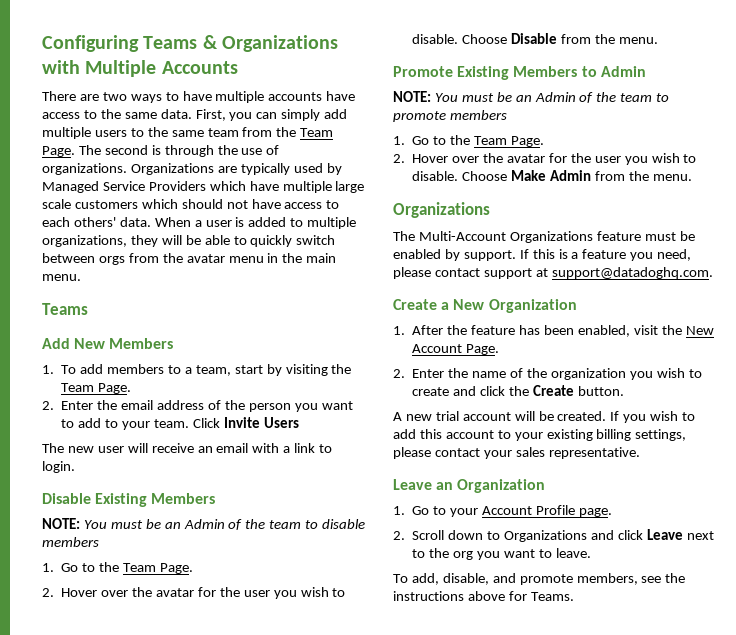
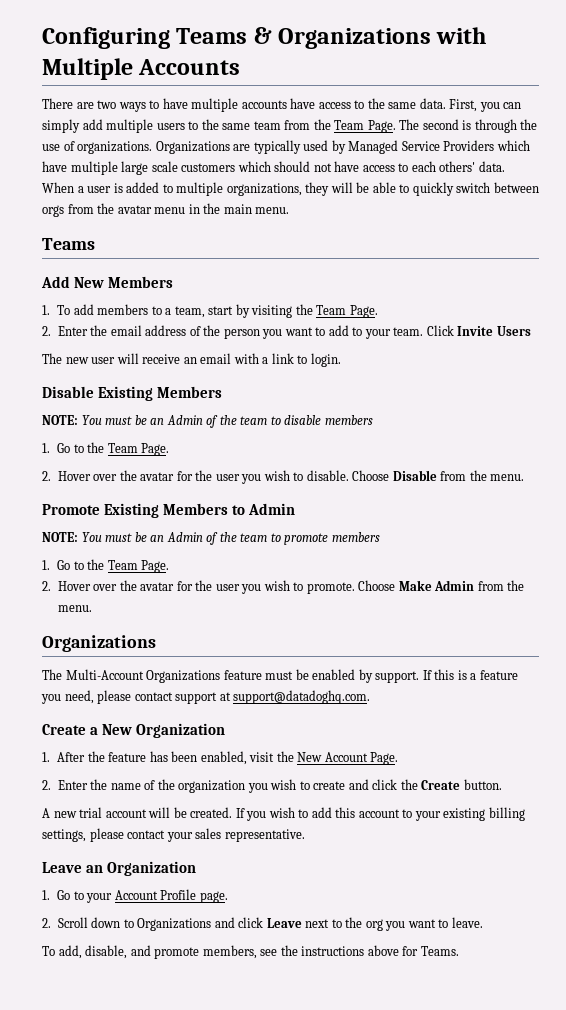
  NOTE: You must be an Admin of the team to promote members
  1. Go to the Team Page.
- 2. Hover over the avatar for the user you wish to disable.
+ 2. Hover over the avatar for the user you wish to promote.

